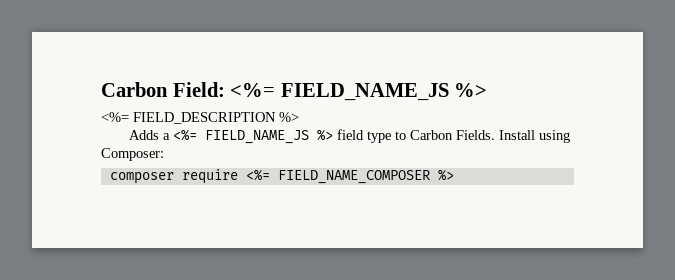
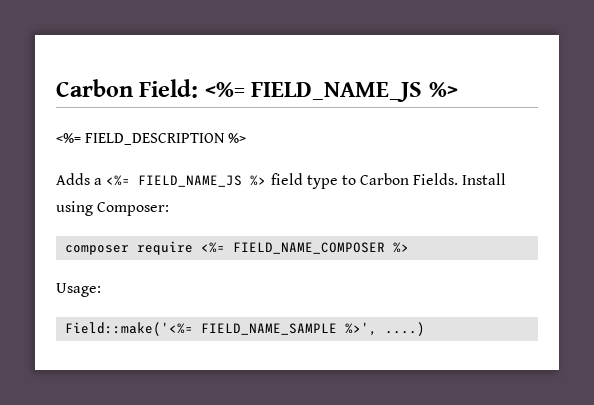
+ Usage:
+ Field::make('<%= FIELD_NAME_SAMPLE %>', ....)

